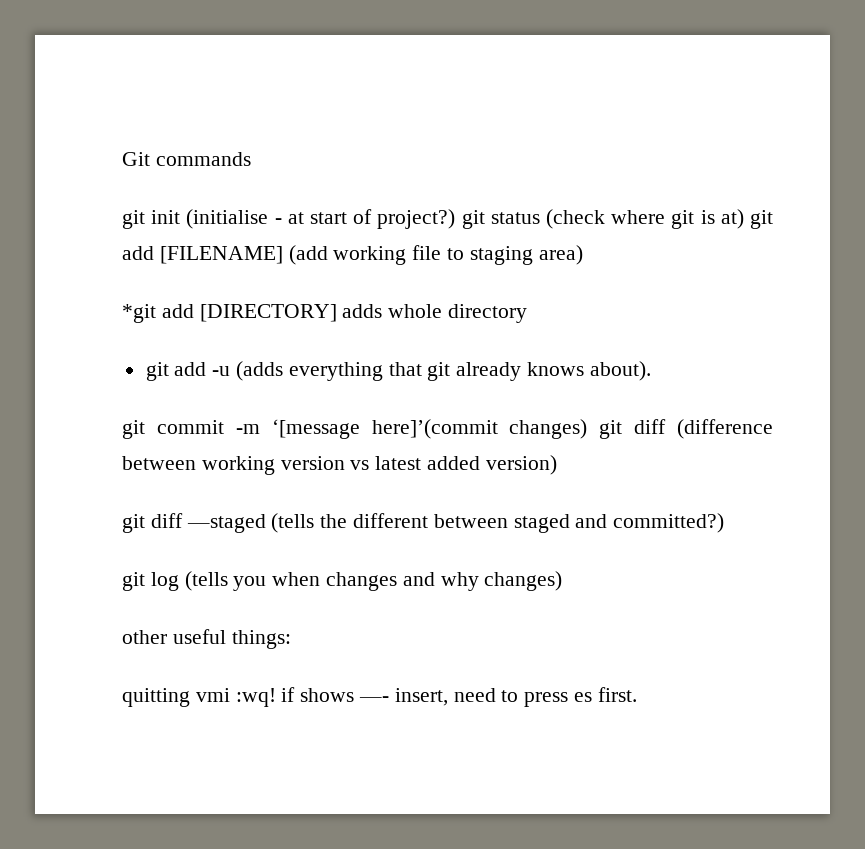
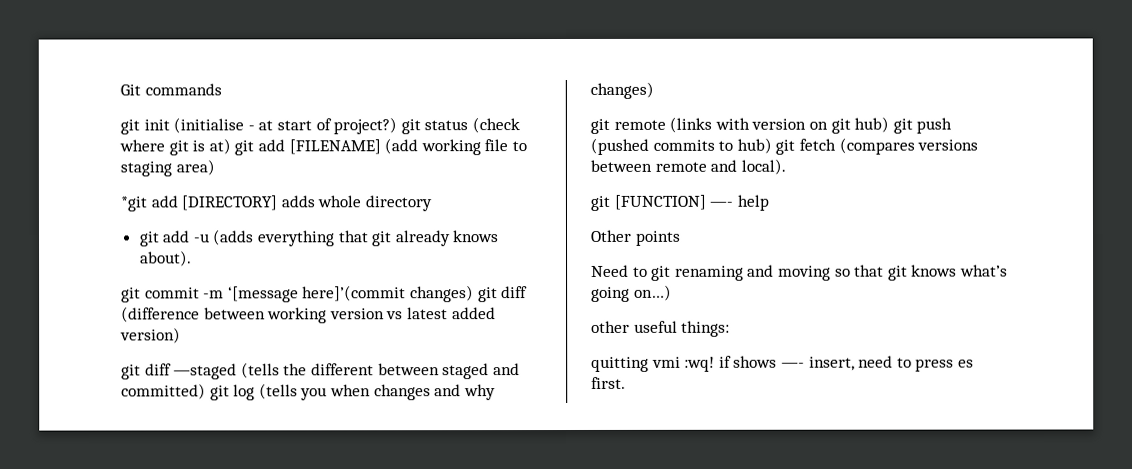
- git diff —staged (tells the different between staged and committed?)
- git log (tells you when changes and why changes)
+ git diff —staged (tells the different between staged and committed) git log (tells you when changes and why changes)
+ git remote (links with version on git hub) git push (pushed commits to hub) git fetch (compares versions between remote and local).
+ git [FUNCTION] —- help
+ Other points
+ Need to git renaming and moving so that git knows what’s going on…)

